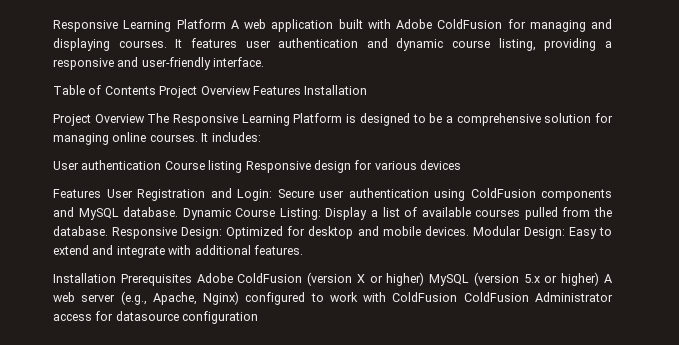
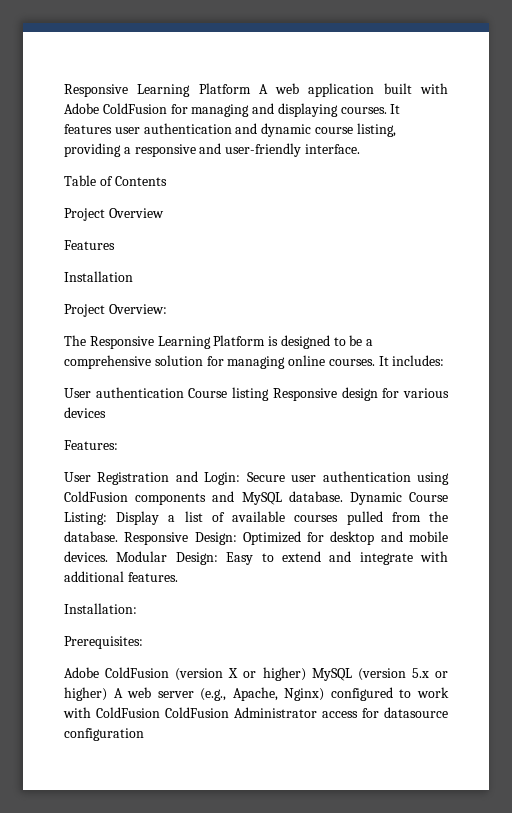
- Table of Contents Project Overview Features Installation
+ Table of Contents
+ Project Overview
+ Features
+ Installation
- Project Overview The Responsive Learning Platform is designed to be a comprehensive solution for managing online courses.
+ Project Overview:
+ The Responsive Learning Platform is designed to be a comprehensive solution for managing online courses.
- Features User Registration and Login: Secure user authentication using ColdFusion components and MySQL database.
+ Features:
+ User Registration and Login: Secure user authentication using ColdFusion components and MySQL database.
- Installation Prerequisites Adobe ColdFusion (version X or higher) MySQL (version 5.x or higher) A web server (e.g., Apache, Nginx) configured to work with ColdFusion ColdFusion Administrator access for datasource configuration
+ Installation:
+ Prerequisites:
+ Adobe ColdFusion (version X or higher) MySQL (version 5.x or higher) A web server (e.g., Apache, Nginx) configured to work with ColdFusion ColdFusion Administrator access for datasource configuration

